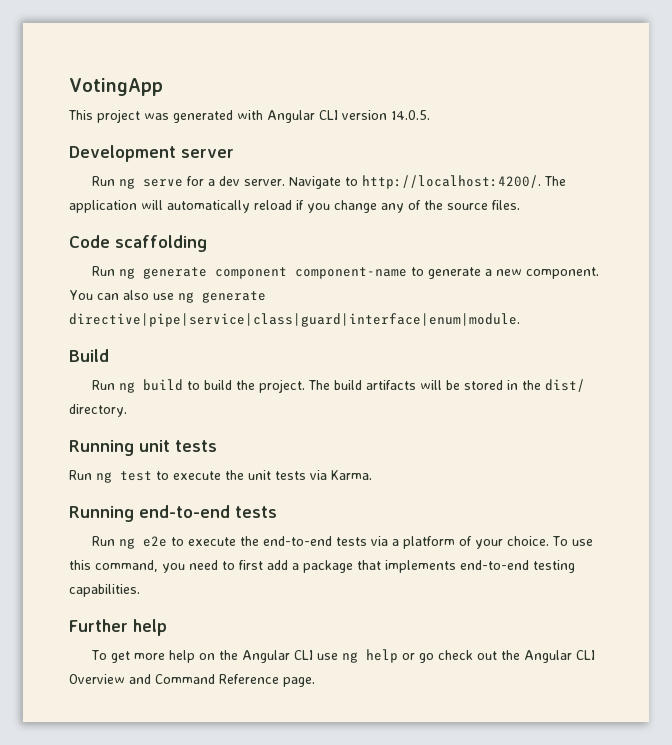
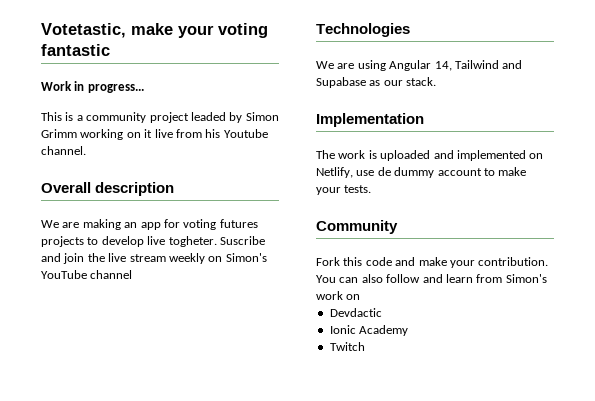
- VotingApp
- This project was generated with Angular CLI version 14.0.5.
- Development server
- Run ng serve for a dev server. Navigate to http://localhost:4200/. The application will automatically reload if you change any of the source files.
- Code scaffolding
- Run ng generate component component-name to generate a new component. You can also use ng generate directive|pipe|service|class|guard|interface|enum|module.
- Build
- Run ng build to build the project. The build artifacts will be stored in the dist/ directory.
- Running unit tests
- Run ng test to execute the unit tests via Karma.
- Running end-to-end tests
- Run ng e2e to execute the end-to-end tests via a platform of your choice. To use this command, you need to first add a package that implements end-to-end testing capabilities.
- Further help
- To get more help on the Angular CLI use ng help or go check out the Angular CLI Overview and Command Reference page.
+ Votetastic, make your voting fantastic
+ Work in progress...
+ This is a community project leaded by Simon Grimm working on it live from his Youtube channel.
+ Overall description
+ We are making an app for voting futures projects to develop live togheter. Suscribe and join the live stream weekly on Simon's YouTube channel
+ Technologies
+ We are using Angular 14, Tailwind and Supabase as our stack.
+ Implementation
+ The work is uploaded and implemented on Netlify, use de dummy account to make your tests.
+ Community
+ Fork this code and make your contribution. You can also follow and learn from Simon's work on
+ Devdactic
+ Ionic Academy
+ Twitch

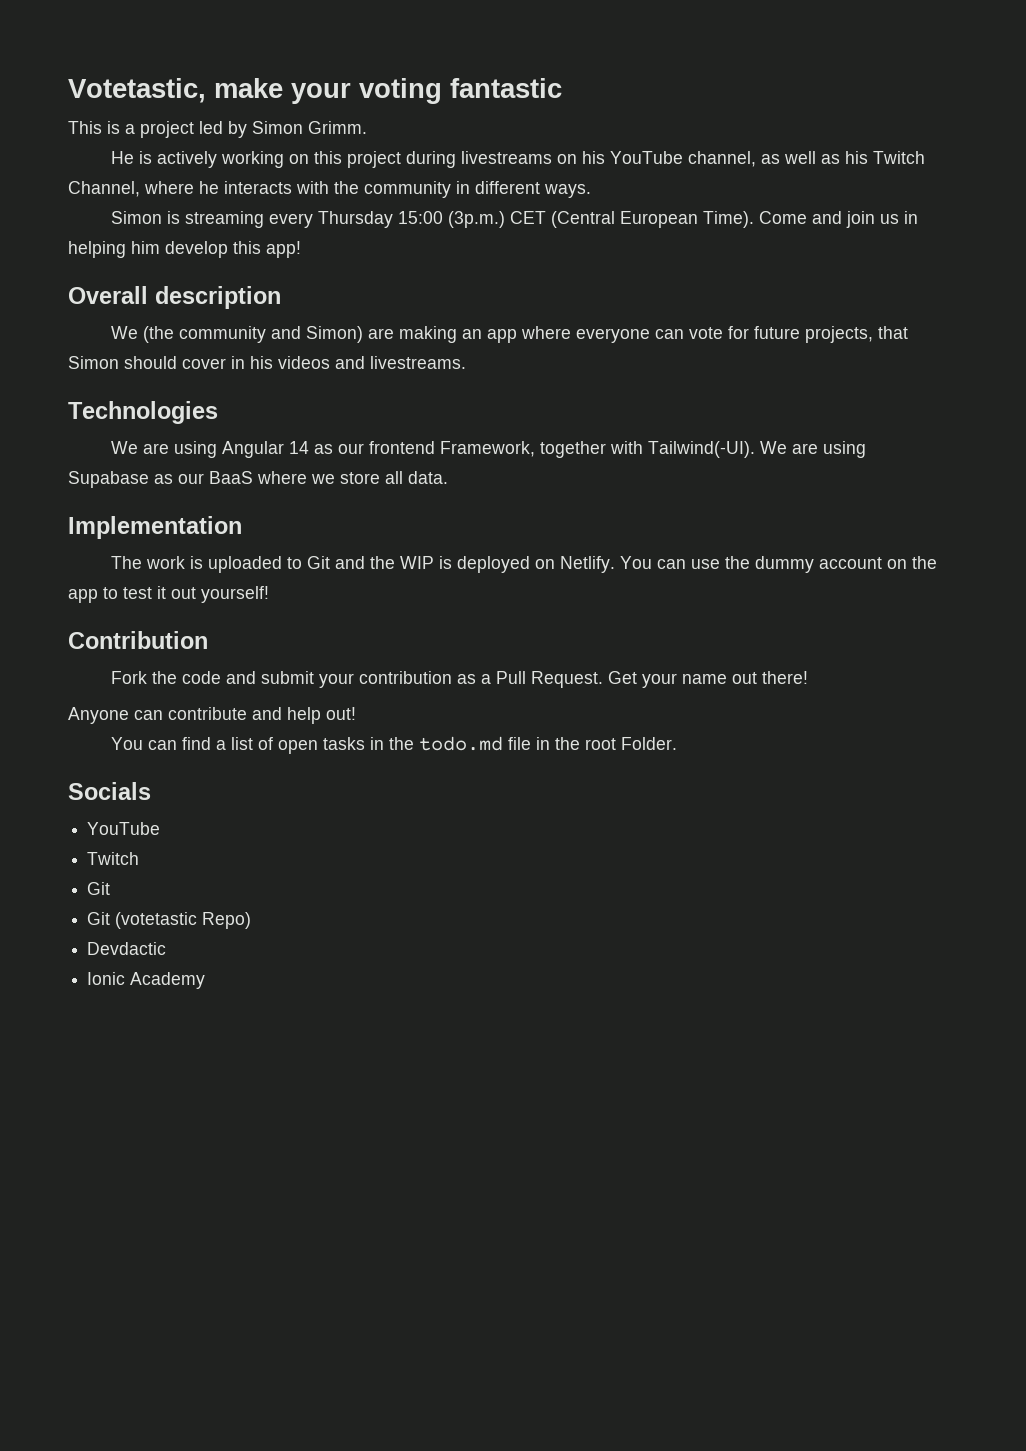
- Work in progress...
- This is a community project leaded by Simon Grimm working on it live from his Youtube channel.
+ This is a project led by Simon Grimm.
+ He is actively working on this project during livestreams on his YouTube channel, as well as his Twitch Channel, where he interacts with the community in different ways.
+ Simon is streaming every Thursday 15:00 (3p.m.) CET (Central European Time). Come and join us in helping him develop this app!
  Overall description
- We are making an app for voting futures projects to develop live togheter. Suscribe and join the live stream weekly on Simon's YouTube channel
+ We (the community and Simon) are making an app where everyone can vote for future projects, that Simon should cover in his videos and livestreams.
- We are using Angular 14, Tailwind and Supabase as our stack.
+ We are using Angular 14 as our frontend Framework, together with Tailwind(-UI). We are using Supabase as our BaaS where we store all data.
- The work is uploaded and implemented on Netlify, use de dummy account to make your tests.
- Community
+ The work is uploaded to Git and the WIP is deployed on Netlify. You can use the dummy account on the app to test it out yourself!
+ Contribution
- Fork this code and make your contribution. You can also follow and learn from Simon's work on
+ Fork the code and submit your contribution as a Pull Request. Get your name out there!
+ Anyone can contribute and help out!
+ You can find a list of open tasks in the todo.md file in the root Folder.
+ Socials
+ YouTube
+ Twitch
+ Git
+ Git (votetastic Repo)
- Twitch

